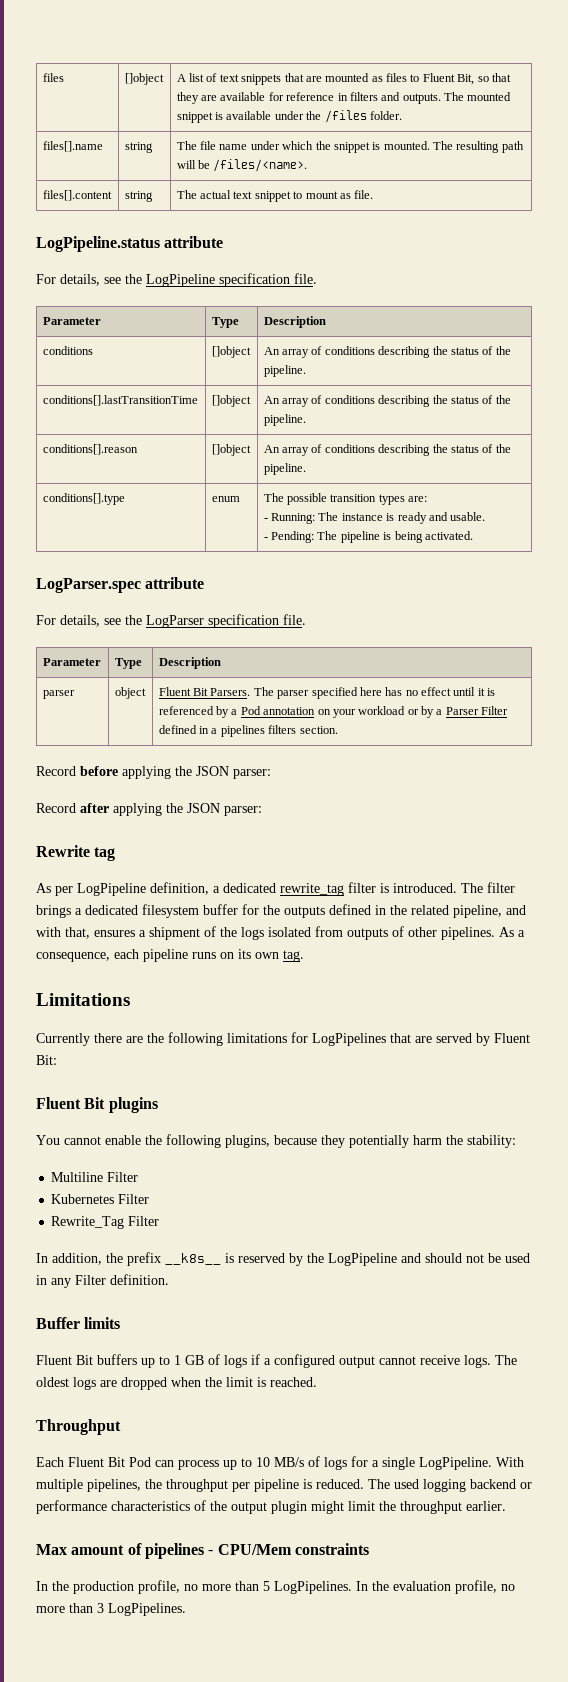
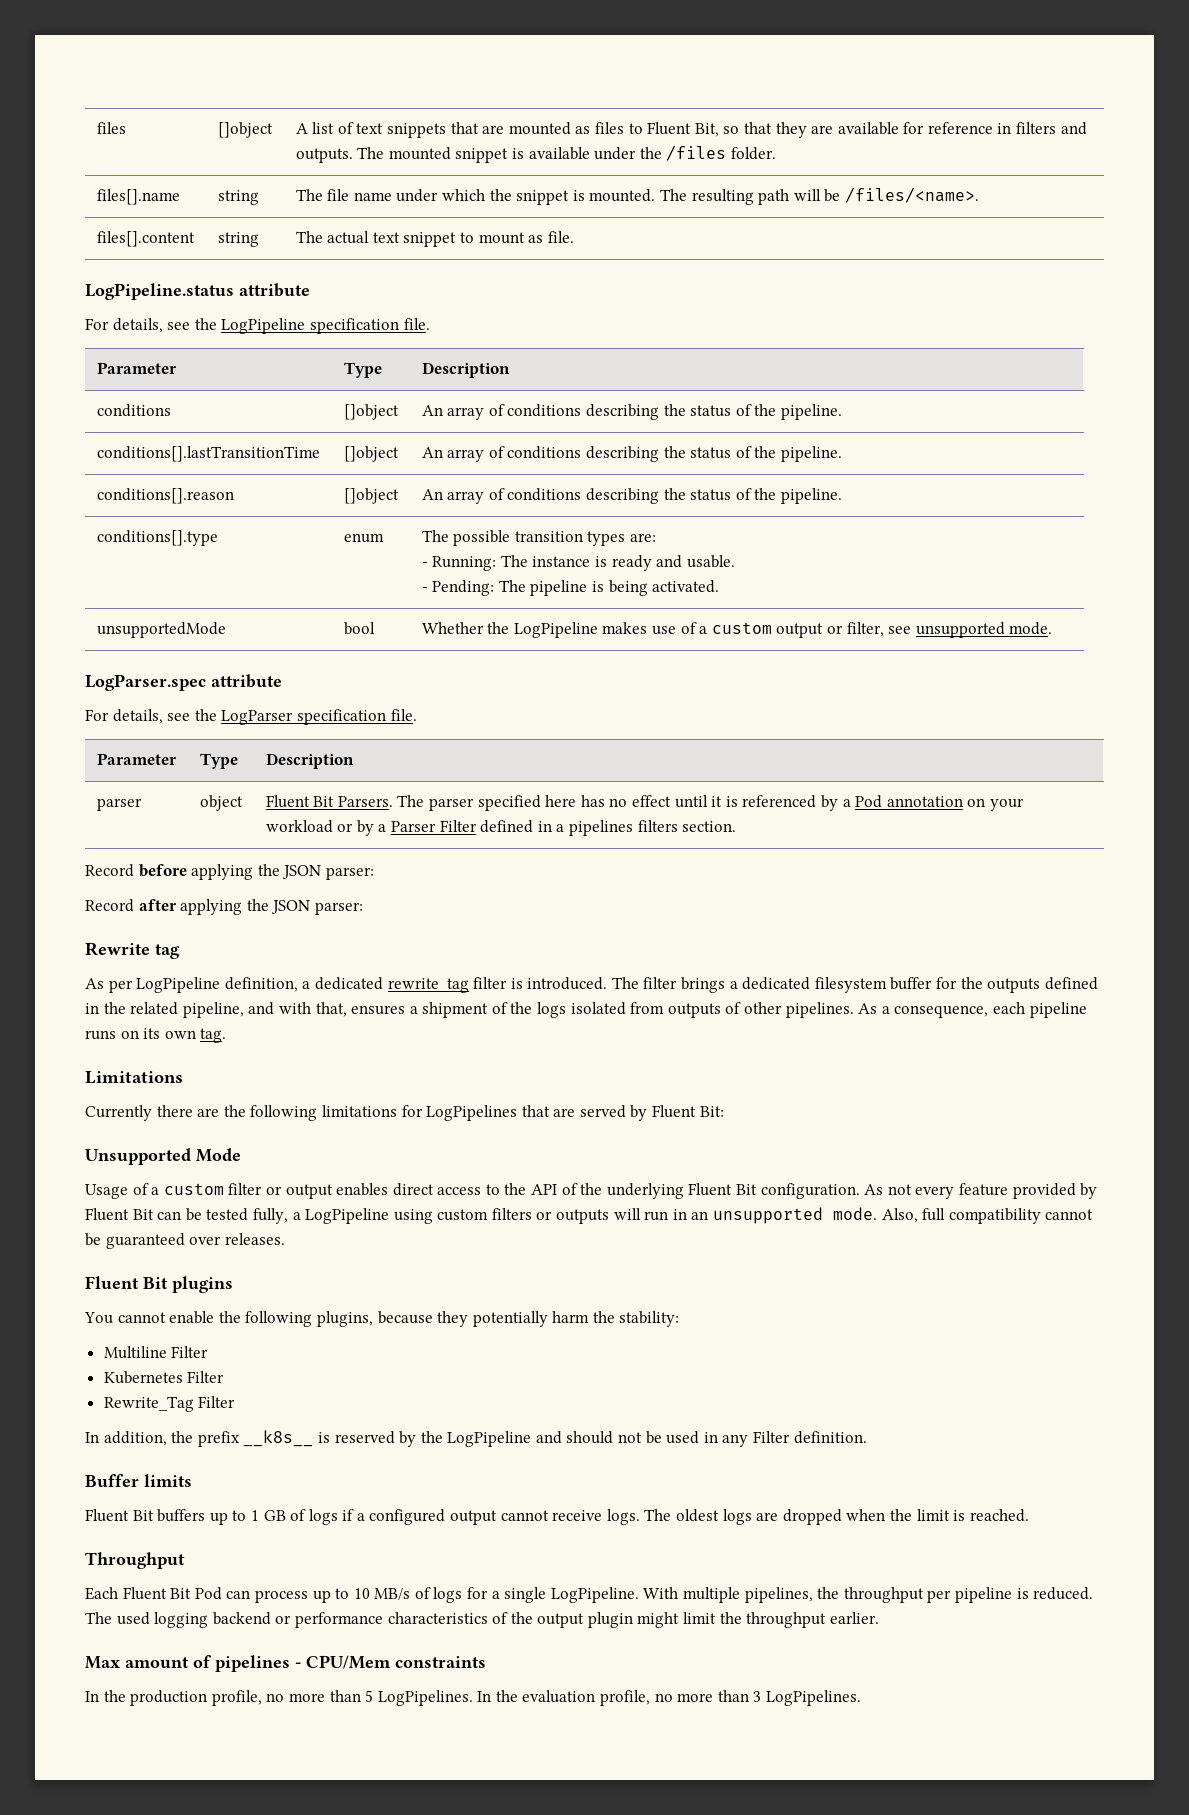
+ unsupportedMode | bool | Whether the LogPipeline makes use of a custom output or filter, see unsupported mode.
+ Unsupported Mode
+ Usage of a custom filter or output enables direct access to the API of the underlying Fluent Bit configuration. As not every feature provided by Fluent Bit can be tested fully, a LogPipeline using custom filters or outputs will run in an unsupported mode. Also, full compatibility cannot be guaranteed over releases.

